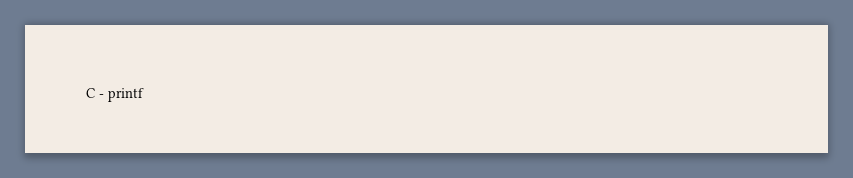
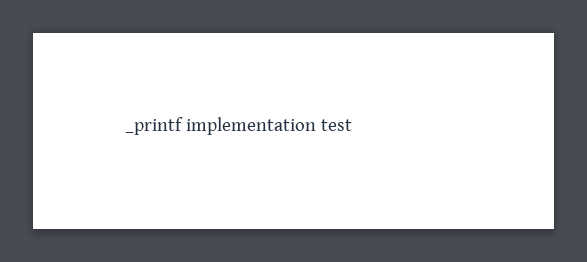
- C - printf
+ _printf implementation test

